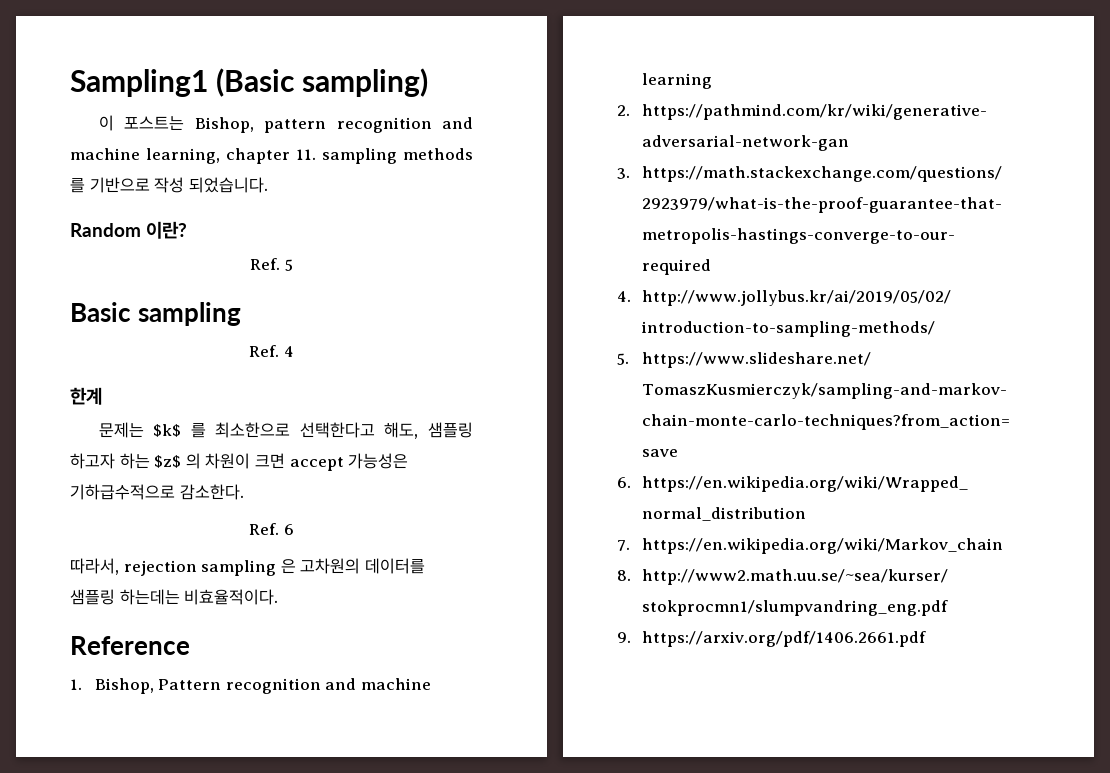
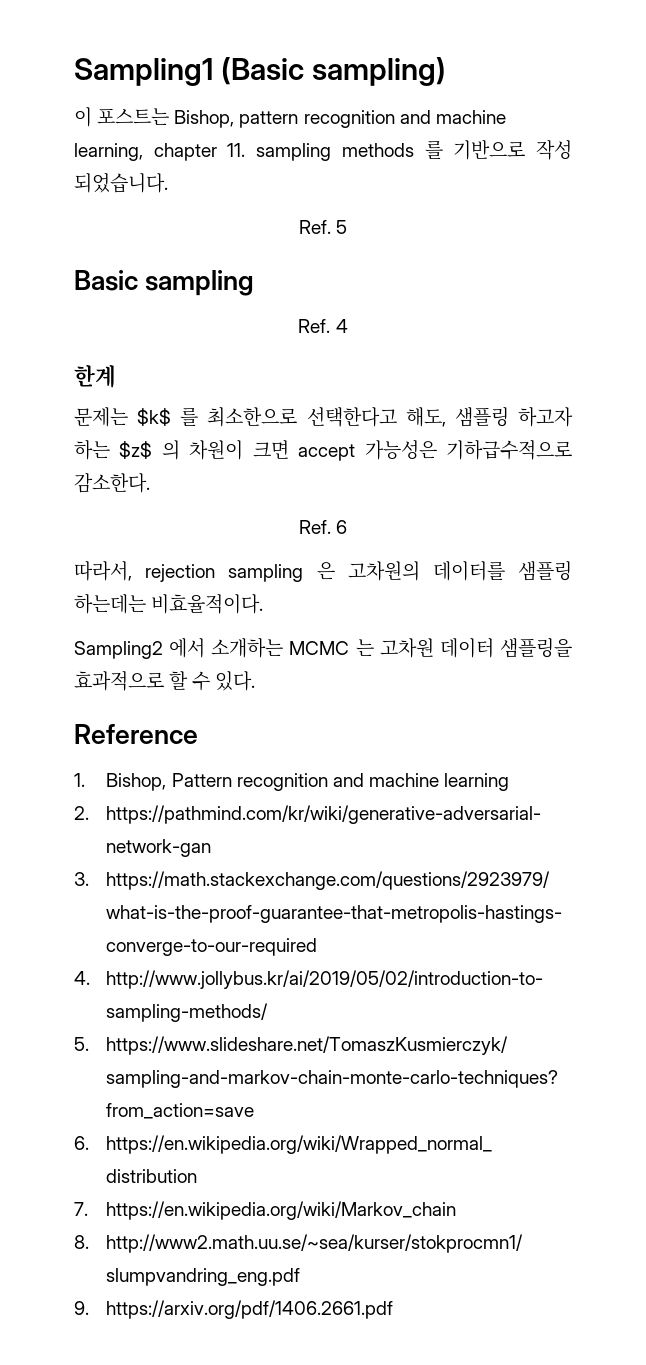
- Random 이란?
+ Sampling2 에서 소개하는 MCMC 는 고차원 데이터 샘플링을 효과적으로 할 수 있다.

